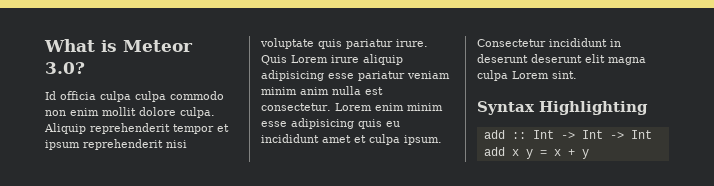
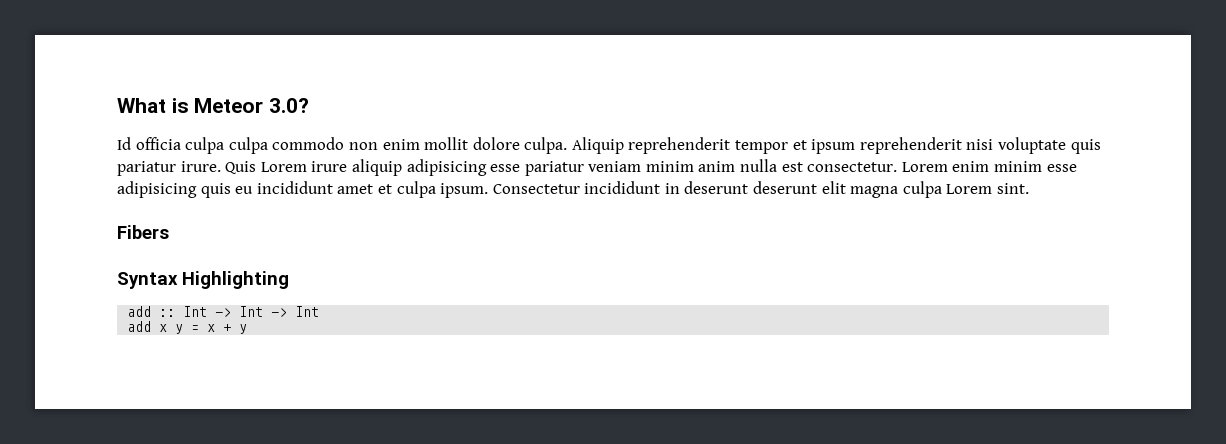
+ Fibers

